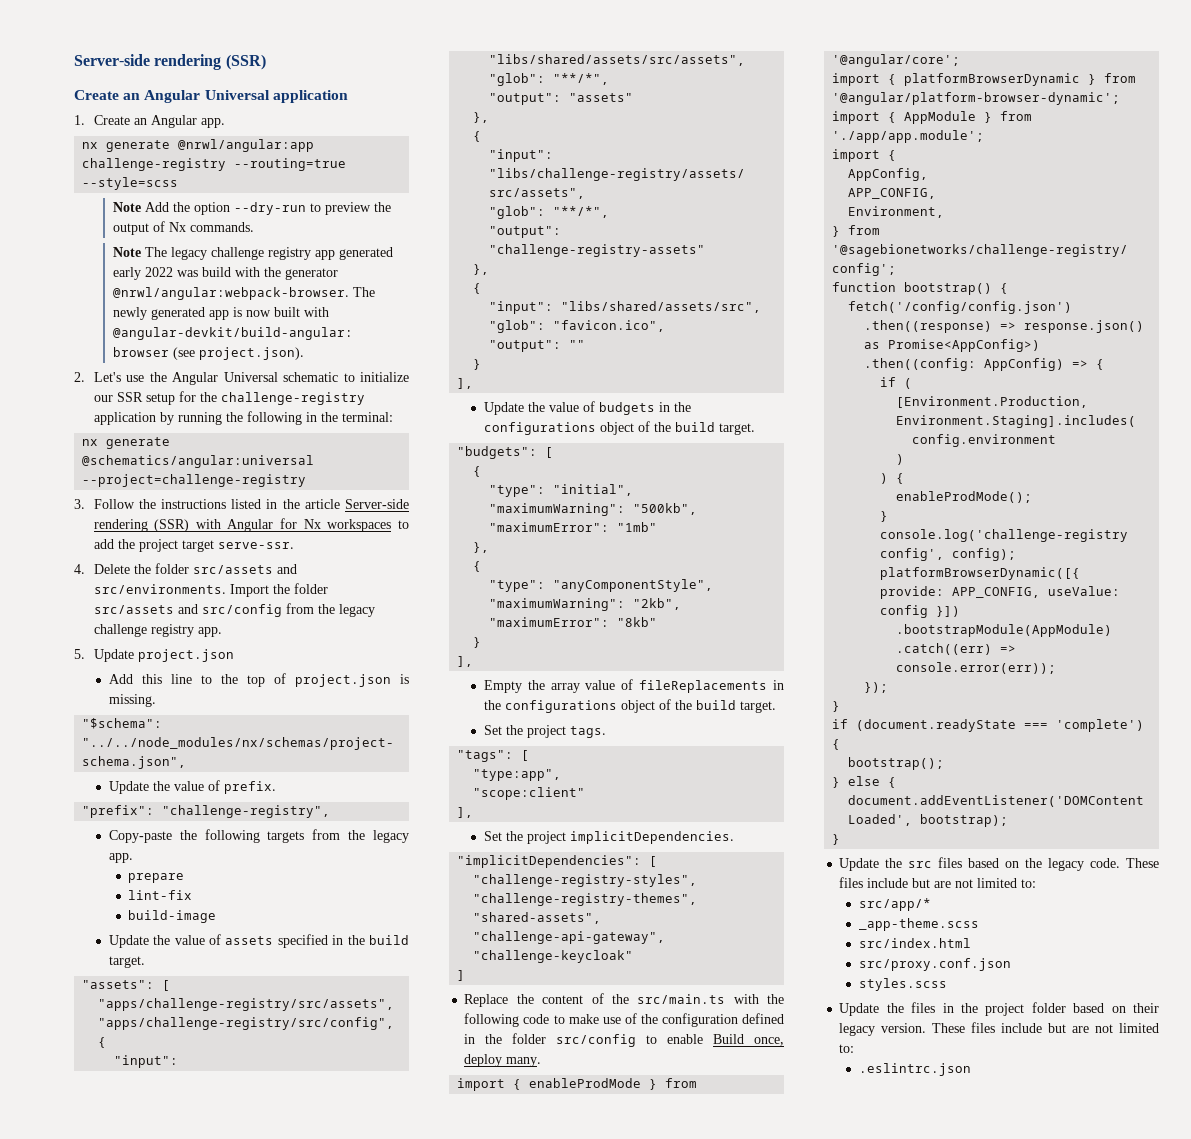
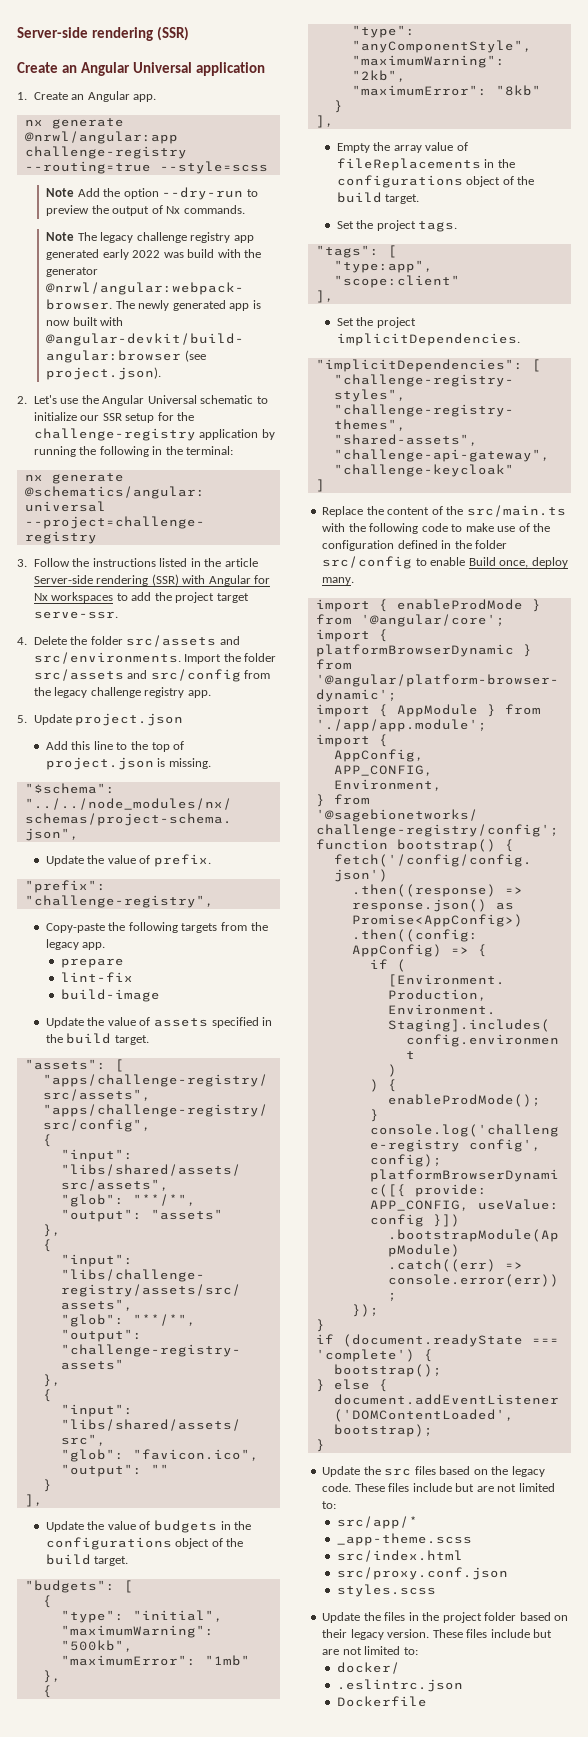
+ docker/
+ Dockerfile

